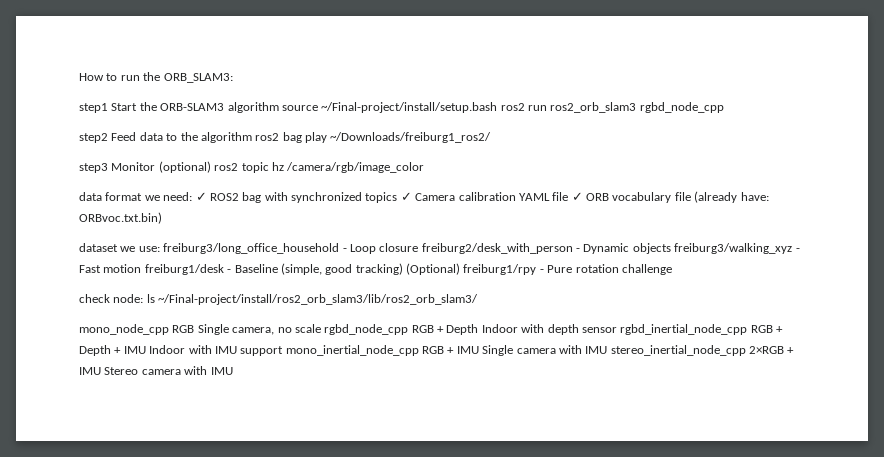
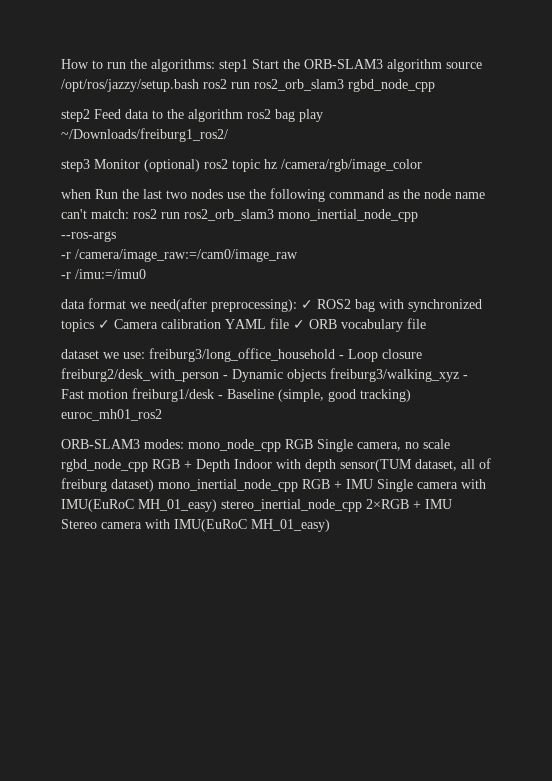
- How to run the ORB_SLAM3:
- step1 Start the ORB-SLAM3 algorithm source ~/Final-project/install/setup.bash ros2 run ros2_orb_slam3 rgbd_node_cpp
+ How to run the algorithms: step1 Start the ORB-SLAM3 algorithm source /opt/ros/jazzy/setup.bash ros2 run ros2_orb_slam3 rgbd_node_cpp
+ when Run the last two nodes use the following command as the node name can't match: ros2 run ros2_orb_slam3 mono_inertial_node_cpp
+ --ros-args
+ -r /camera/image_raw:=/cam0/image_raw
+ -r /imu:=/imu0
- data format we need: ✓ ROS2 bag with synchronized topics ✓ Camera calibration YAML file ✓ ORB vocabulary file (already have: ORBvoc.txt.bin)
+ data format we need(after preprocessing): ✓ ROS2 bag with synchronized topics ✓ Camera calibration YAML file ✓ ORB vocabulary file
- dataset we use: freiburg3/long_office_household - Loop closure freiburg2/desk_with_person - Dynamic objects freiburg3/walking_xyz - Fast motion freiburg1/desk - Baseline (simple, good tracking) (Optional) freiburg1/rpy - Pure rotation challenge
- check node: ls ~/Final-project/install/ros2_orb_slam3/lib/ros2_orb_slam3/
- mono_node_cpp RGB Single camera, no scale rgbd_node_cpp RGB + Depth Indoor with depth sensor rgbd_inertial_node_cpp RGB + Depth + IMU Indoor with IMU support mono_inertial_node_cpp RGB + IMU Single camera with IMU stereo_inertial_node_cpp 2×RGB + IMU Stereo camera with IMU
+ dataset we use: freiburg3/long_office_household - Loop closure freiburg2/desk_with_person - Dynamic objects freiburg3/walking_xyz - Fast motion freiburg1/desk - Baseline (simple, good tracking) euroc_mh01_ros2
+ ORB-SLAM3 modes: mono_node_cpp RGB Single camera, no scale rgbd_node_cpp RGB + Depth Indoor with depth sensor(TUM dataset, all of freiburg dataset) mono_inertial_node_cpp RGB + IMU Single camera with IMU(EuRoC MH_01_easy) stereo_inertial_node_cpp 2×RGB + IMU Stereo camera with IMU(EuRoC MH_01_easy)

